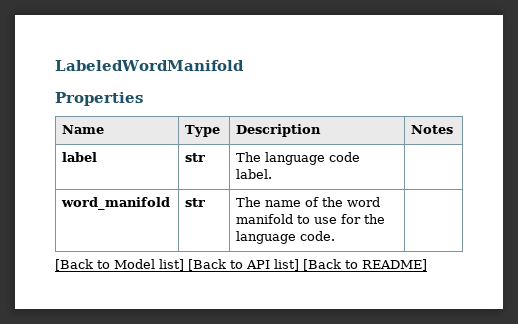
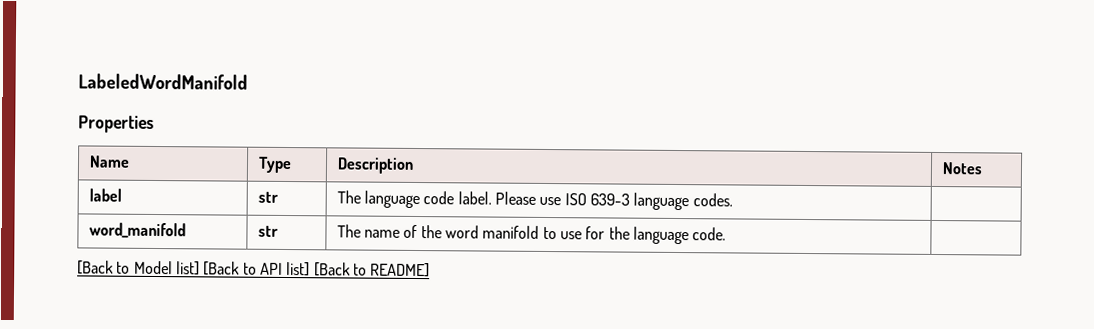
- label | str | The language code label. |
+ label | str | The language code label. Please use ISO 639-3 language codes. |

